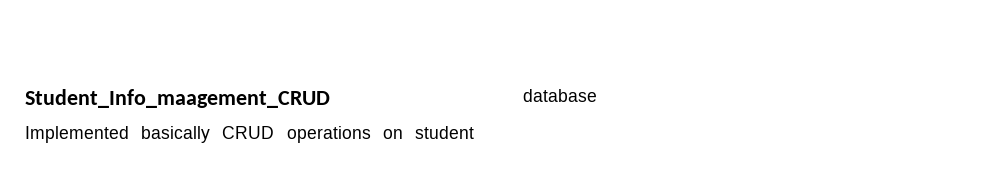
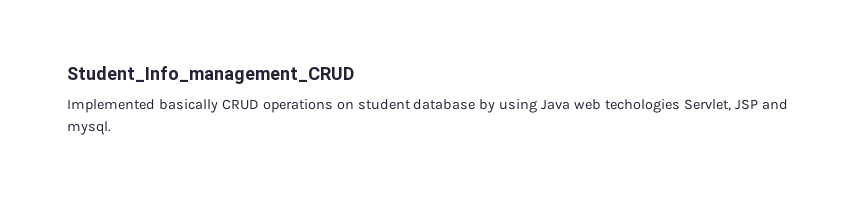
- Student_Info_maagement_CRUD
+ Student_Info_management_CRUD
- Implemented basically CRUD operations on student database
+ Implemented basically CRUD operations on student database by using Java web techologies Servlet, JSP and mysql.

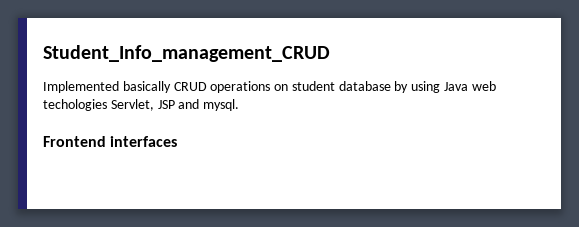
+ Frontend interfaces

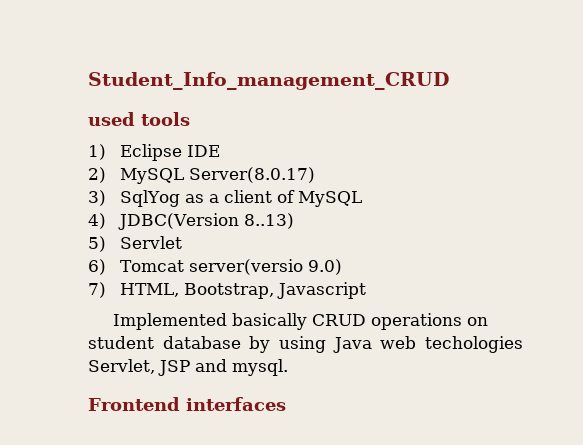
+ used tools
+ 1) Eclipse IDE
+ 2) MySQL Server(8.0.17)
+ 3) SqlYog as a client of MySQL
+ 4) JDBC(Version 8..13)
+ 5) Servlet
+ 6) Tomcat server(versio 9.0)
+ 7) HTML, Bootstrap, Javascript

